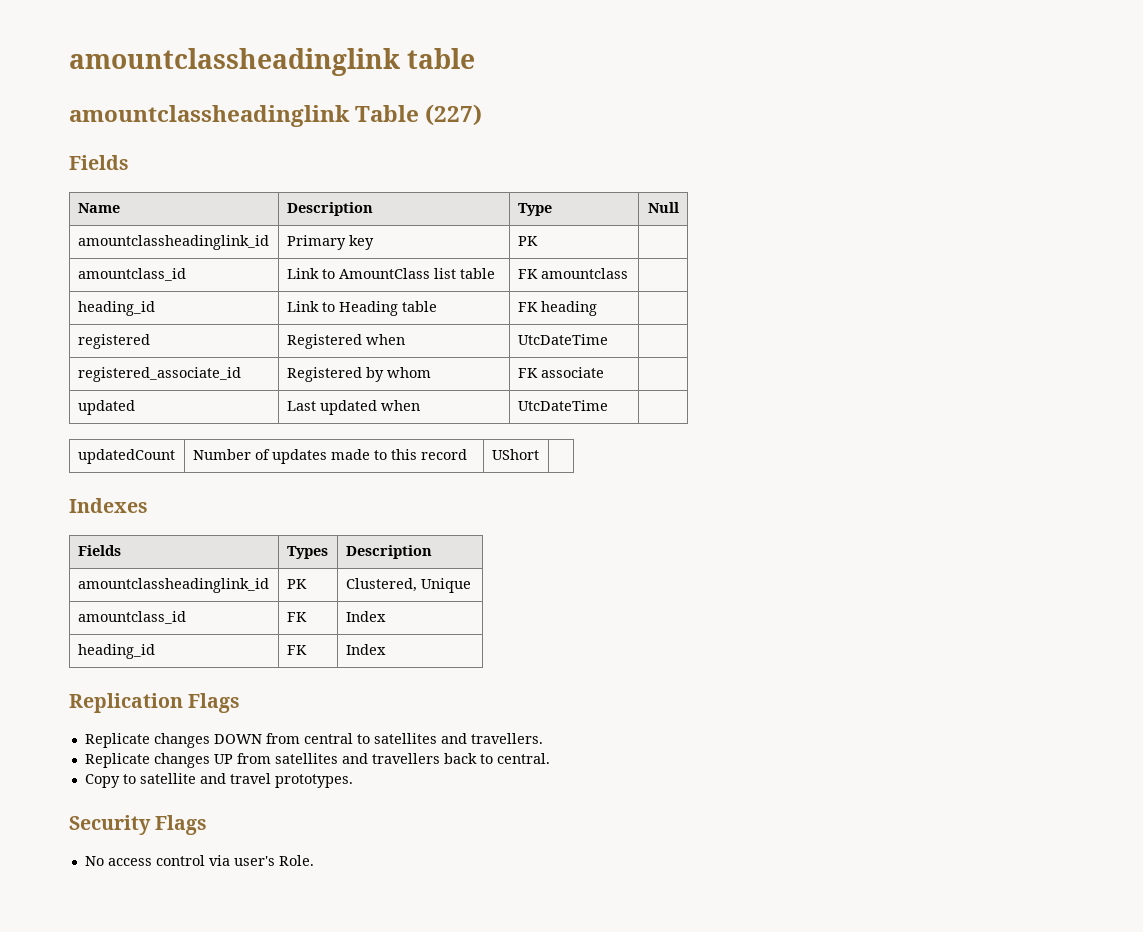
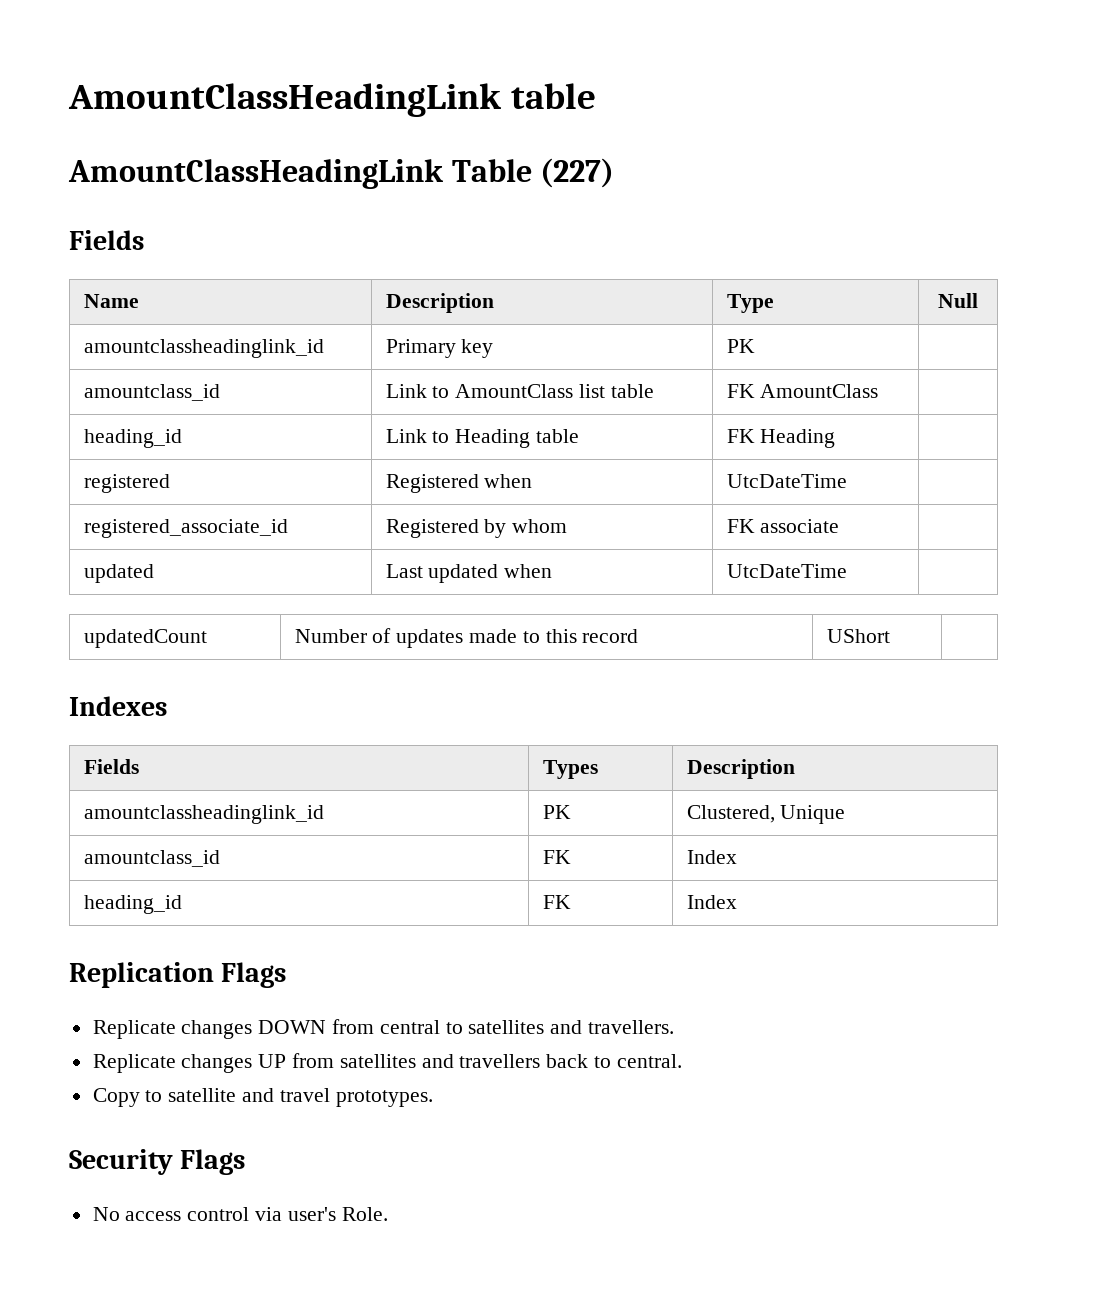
- amountclassheadinglink table
+ AmountClassHeadingLink table
- amountclassheadinglink Table (227)
+ AmountClassHeadingLink Table (227)
- amountclass_id | Link to AmountClass list table | FK amountclass |
+ amountclass_id | Link to AmountClass list table | FK AmountClass |
- heading_id | Link to Heading table | FK heading |
+ heading_id | Link to Heading table | FK Heading |

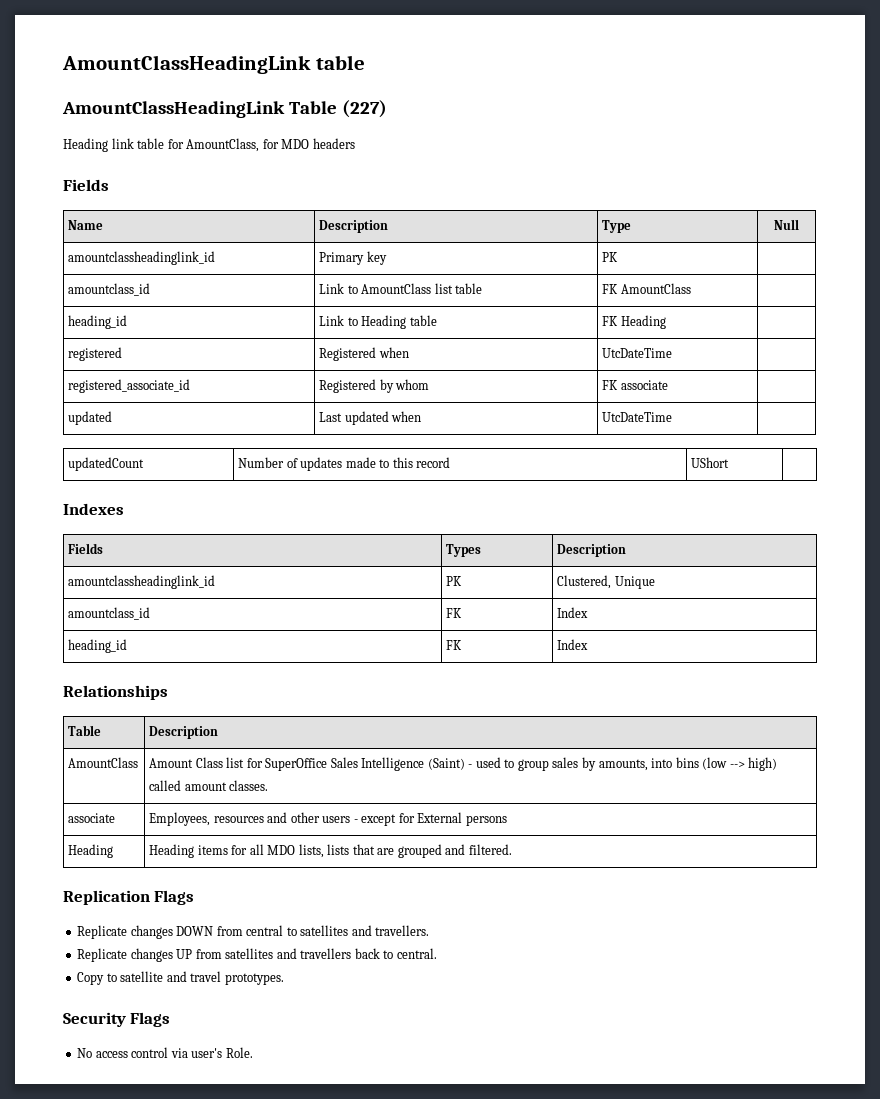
+ Heading link table for AmountClass, for MDO headers
+ Relationships
+ Table | Description
+ AmountClass | Amount Class list for SuperOffice Sales Intelligence (Saint) - used to group sales by amounts, into bins (low --> high) called amount classes.
+ associate | Employees, resources and other users - except for External persons
+ Heading | Heading items for all MDO lists, lists that are grouped and filtered.

